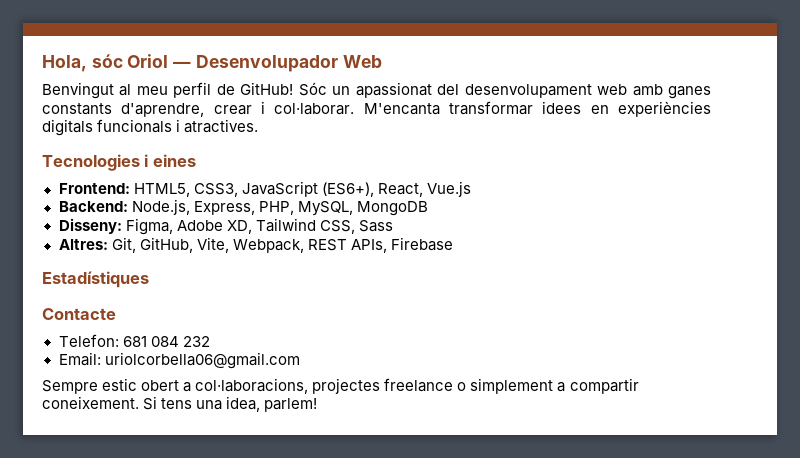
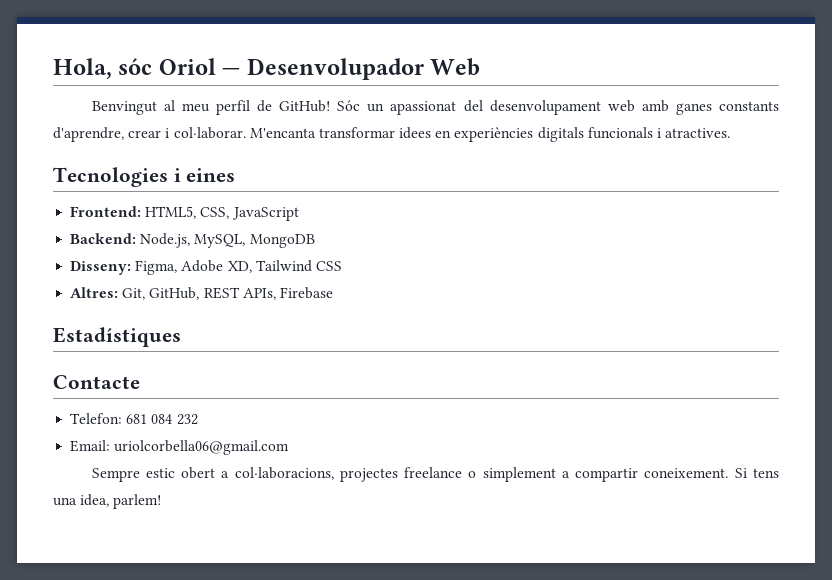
- Frontend: HTML5, CSS3, JavaScript (ES6+), React, Vue.js
+ Frontend: HTML5, CSS, JavaScript
- Backend: Node.js, Express, PHP, MySQL, MongoDB
+ Backend: Node.js, MySQL, MongoDB
- Disseny: Figma, Adobe XD, Tailwind CSS, Sass
+ Disseny: Figma, Adobe XD, Tailwind CSS
- Altres: Git, GitHub, Vite, Webpack, REST APIs, Firebase
+ Altres: Git, GitHub, REST APIs, Firebase

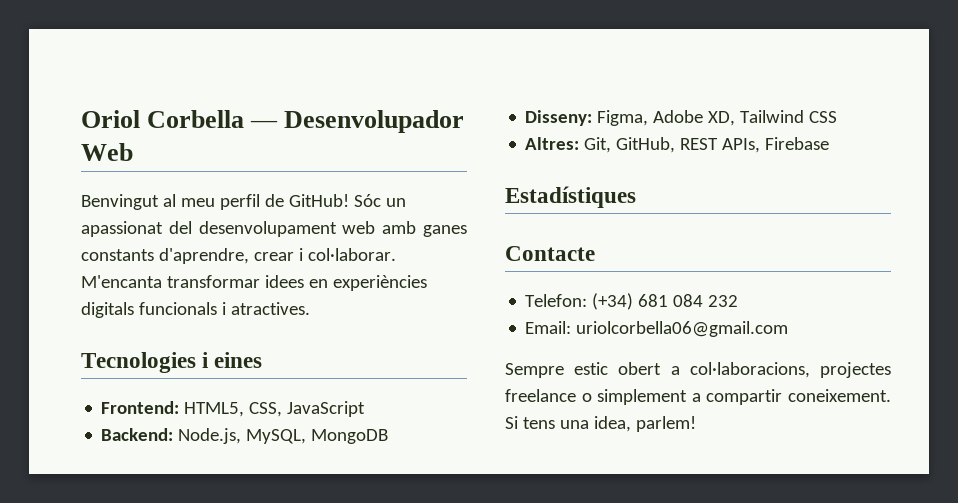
- Hola, sóc Oriol — Desenvolupador Web
+ Oriol Corbella — Desenvolupador Web
- Telefon: 681 084 232
+ Telefon: (+34) 681 084 232

